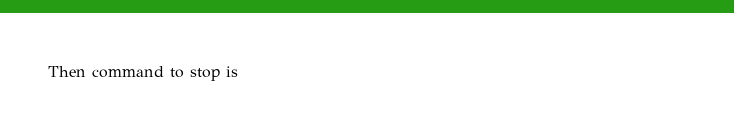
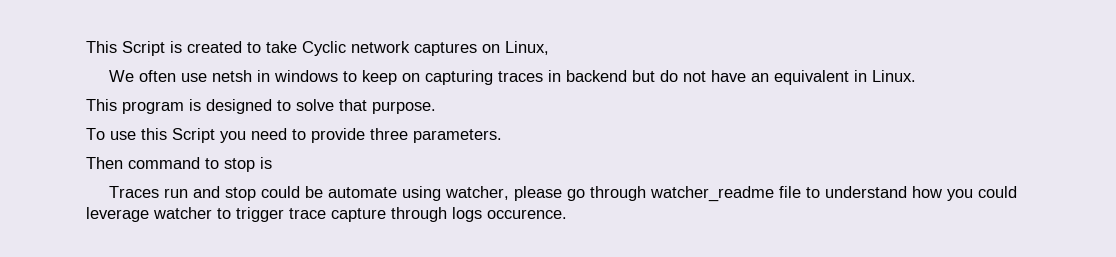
+ This Script is created to take Cyclic network captures on Linux,
+ We often use netsh in windows to keep on capturing traces in backend but do not have an equivalent in Linux.
+ This program is designed to solve that purpose.
+ To use this Script you need to provide three parameters.
+ Traces run and stop could be automate using watcher, please go through watcher_readme file to understand how you could leverage watcher to trigger trace capture through logs occurence.

